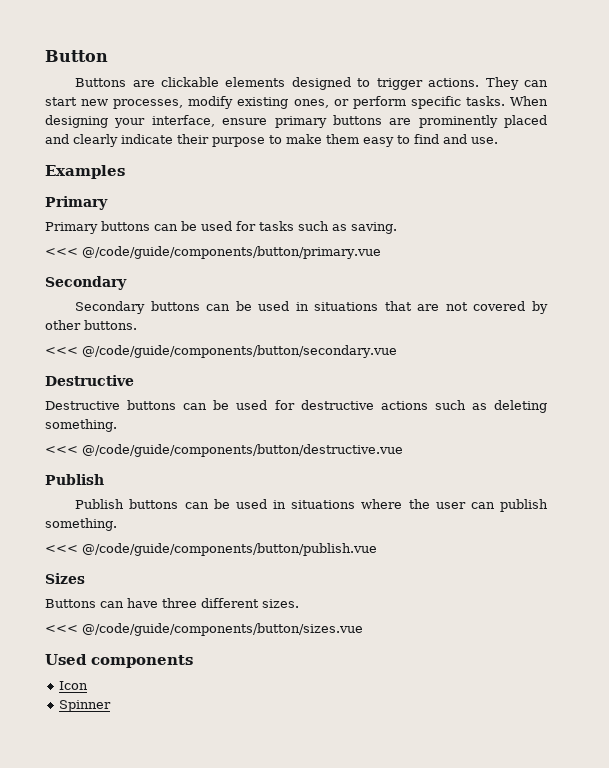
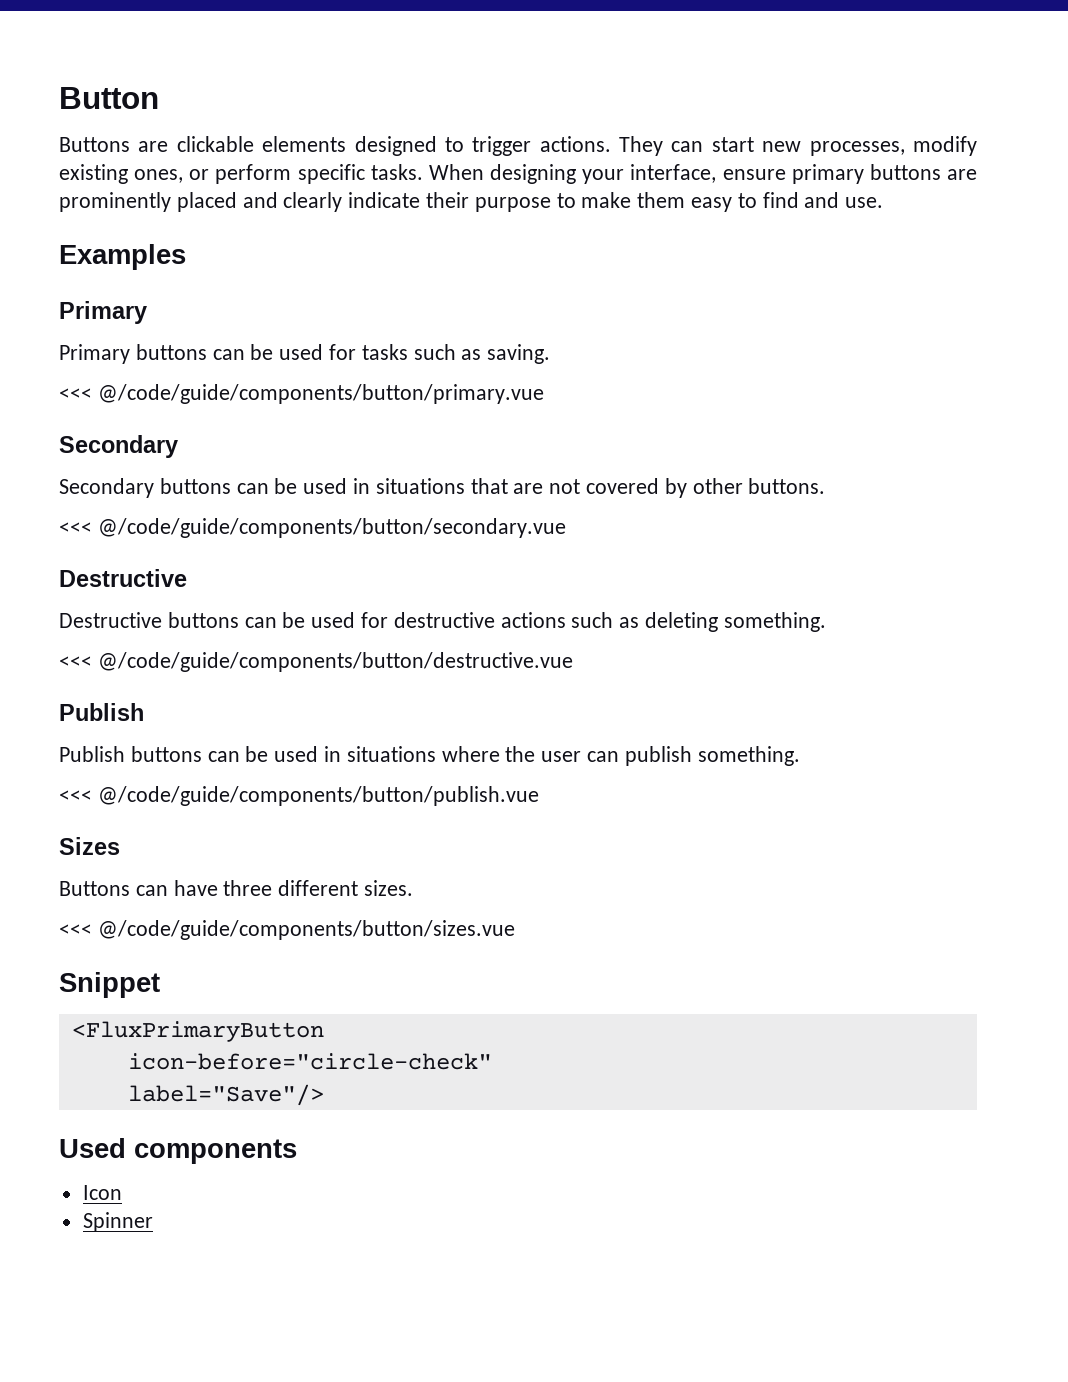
+ Snippet
+ <FluxPrimaryButton
+ icon-before="circle-check"
+ label="Save"/>

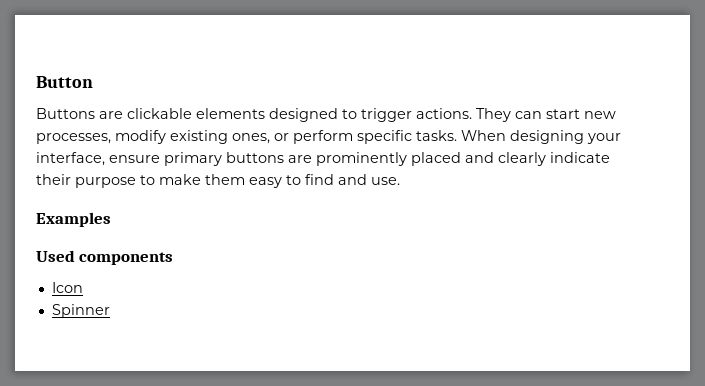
  Examples
- Primary
- Primary buttons can be used for tasks such as saving.
- <<< @/code/guide/components/button/primary.vue
- Secondary
- Secondary buttons can be used in situations that are not covered by other buttons.
- <<< @/code/guide/components/button/secondary.vue
- Destructive
- Destructive buttons can be used for destructive actions such as deleting something.
- <<< @/code/guide/components/button/destructive.vue
- Publish
- Publish buttons can be used in situations where the user can publish something.
- <<< @/code/guide/components/button/publish.vue
- Sizes
- Buttons can have three different sizes.
- <<< @/code/guide/components/button/sizes.vue
- Snippet
- <FluxPrimaryButton
- icon-before="circle-check"
- label="Save"/>

